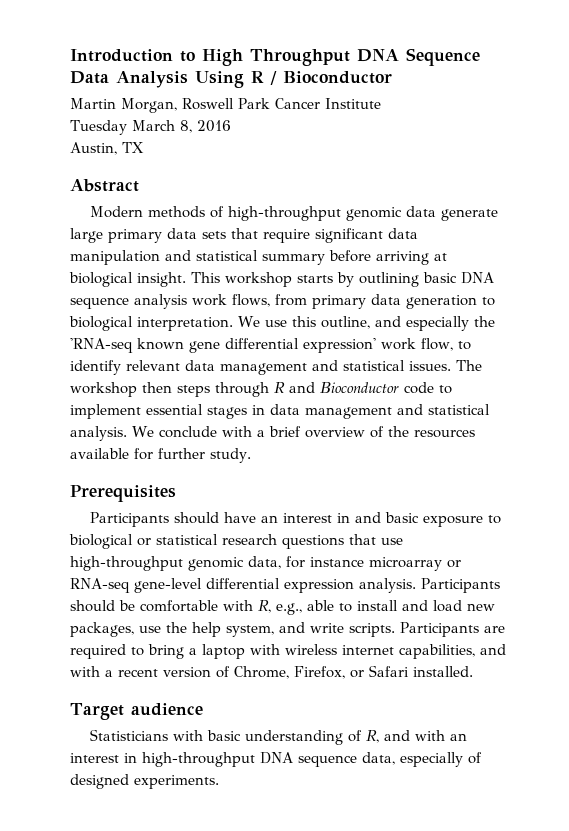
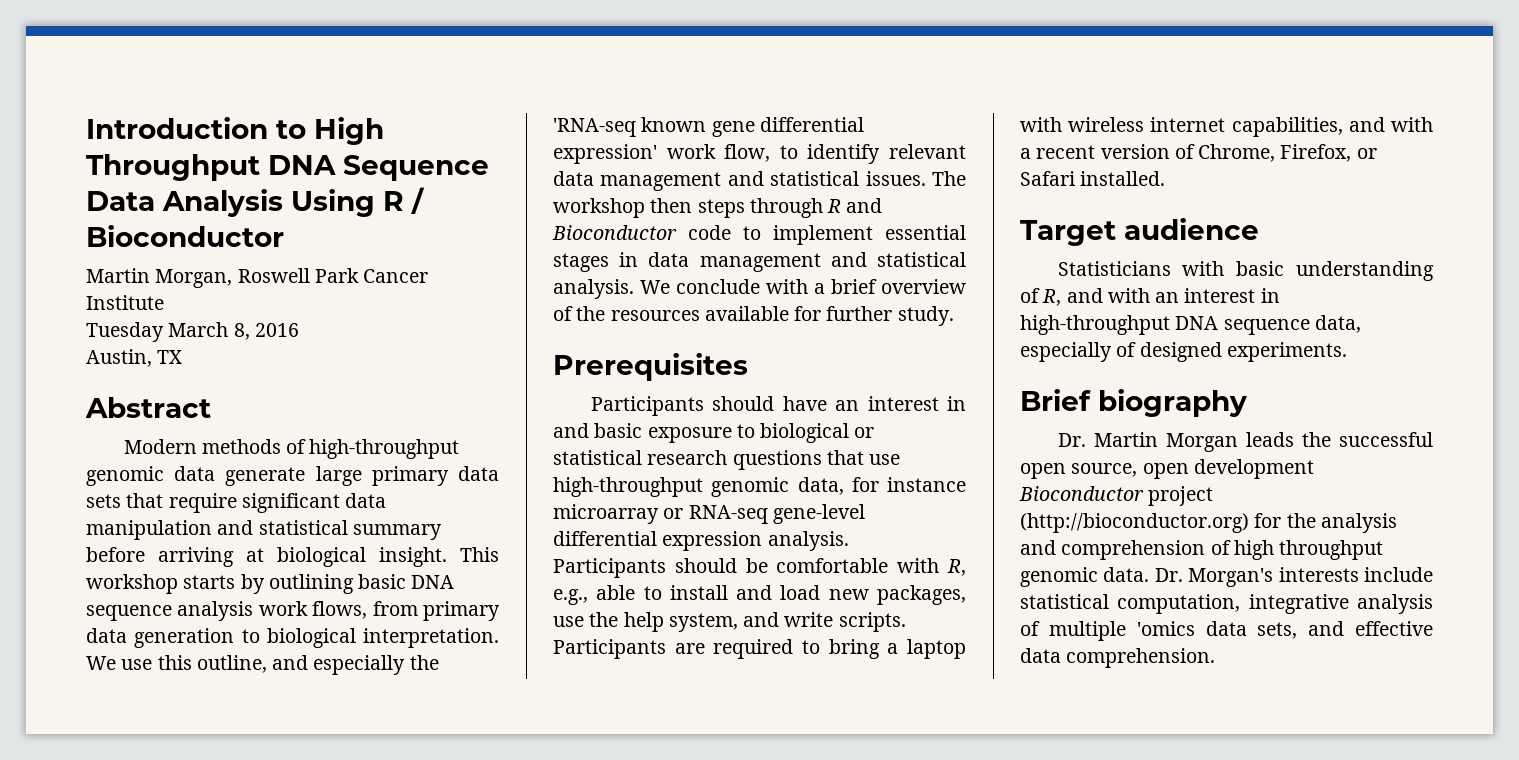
+ Brief biography
+ Dr. Martin Morgan leads the successful open source, open development Bioconductor project (http://bioconductor.org) for the analysis and comprehension of high throughput genomic data. Dr. Morgan's interests include statistical computation, integrative analysis of multiple 'omics data sets, and effective data comprehension.

